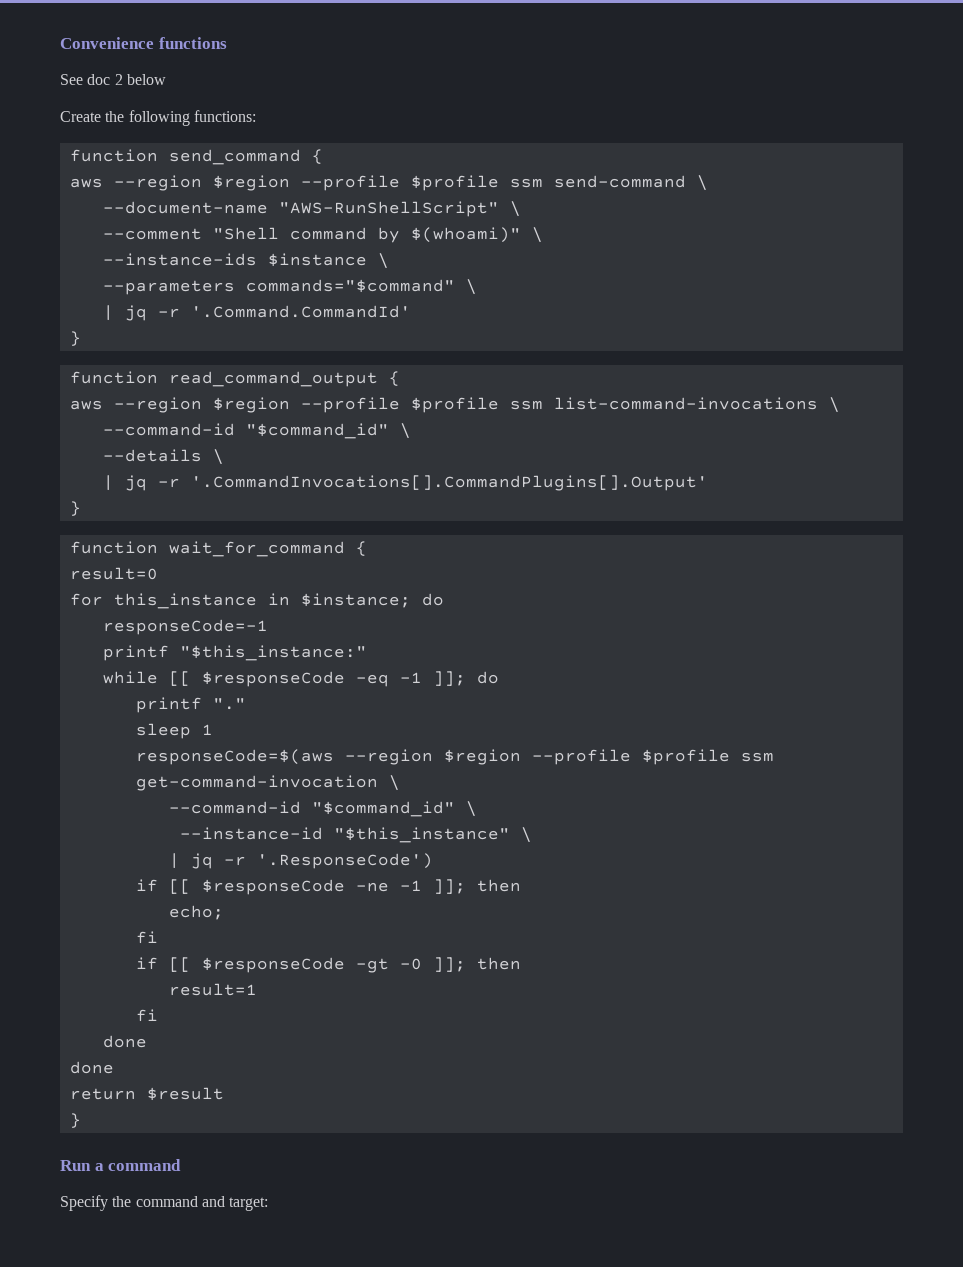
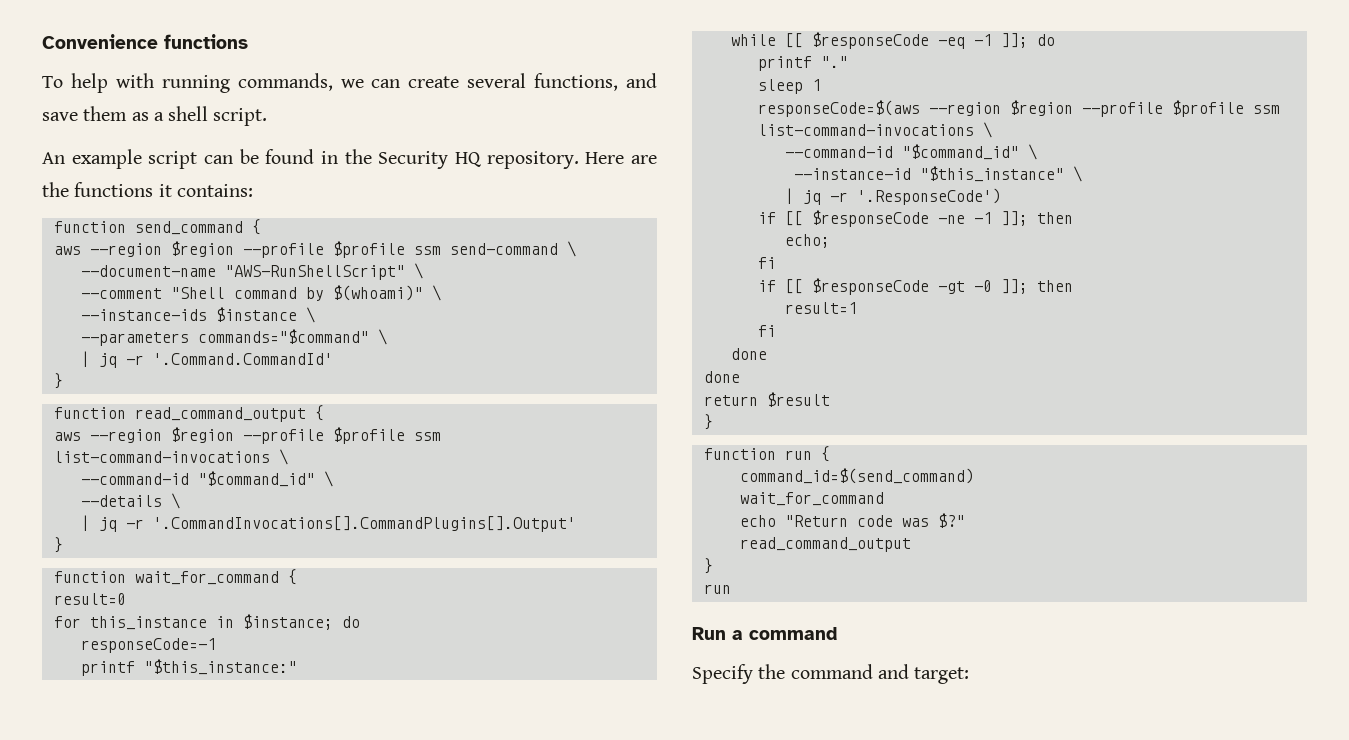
- See doc 2 below
- Create the following functions:
+ To help with running commands, we can create several functions, and save them as a shell script.
+ An example script can be found in the Security HQ repository. Here are the functions it contains:
- responseCode=$(aws --region $region --profile $profile ssm get-command-invocation \
+ responseCode=$(aws --region $region --profile $profile ssm list-command-invocations \
+ function run {
+ command_id=$(send_command)
+ wait_for_command
+ echo "Return code was $?"
+ read_command_output
+ }
+ run

